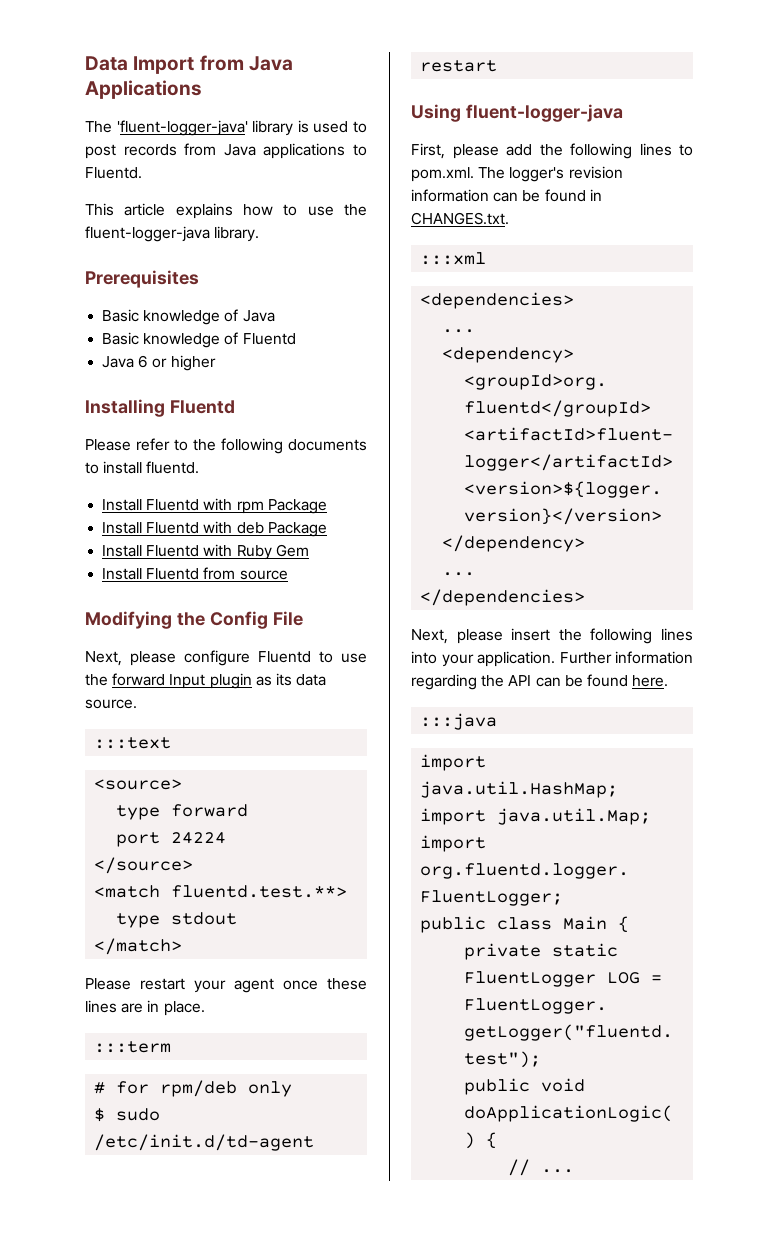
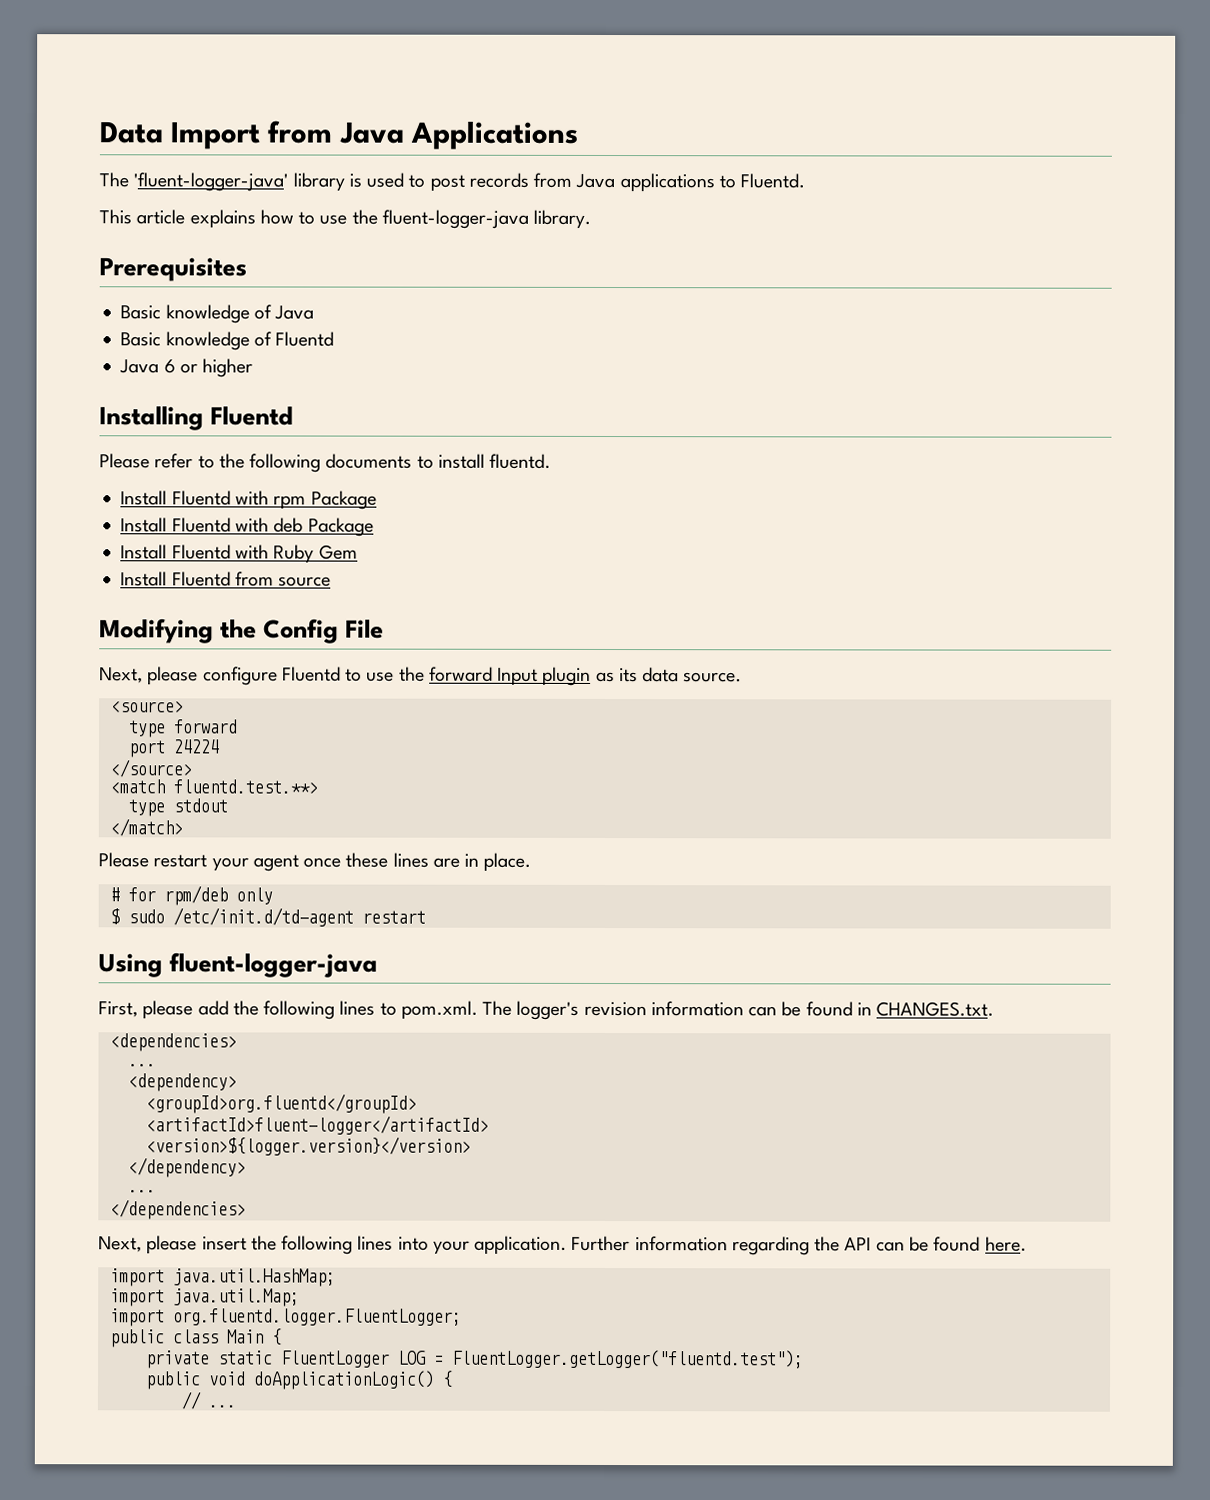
- :::text
- :::term
- :::xml
- :::java

